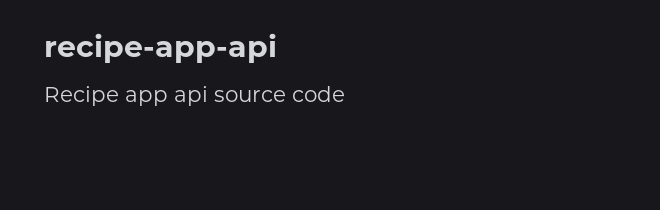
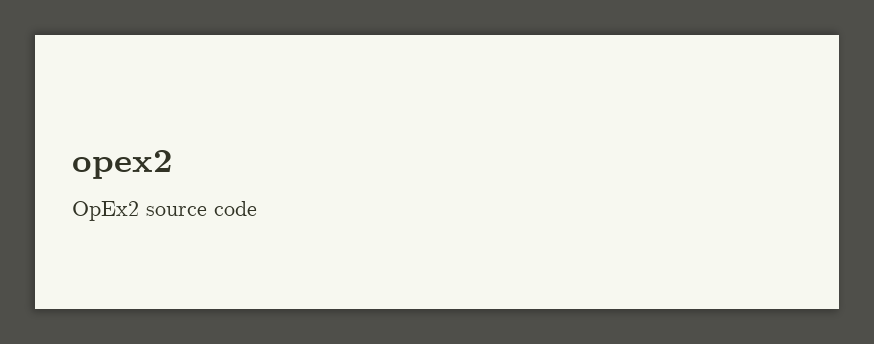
- recipe-app-api
- Recipe app api source code
+ opex2
+ OpEx2 source code

